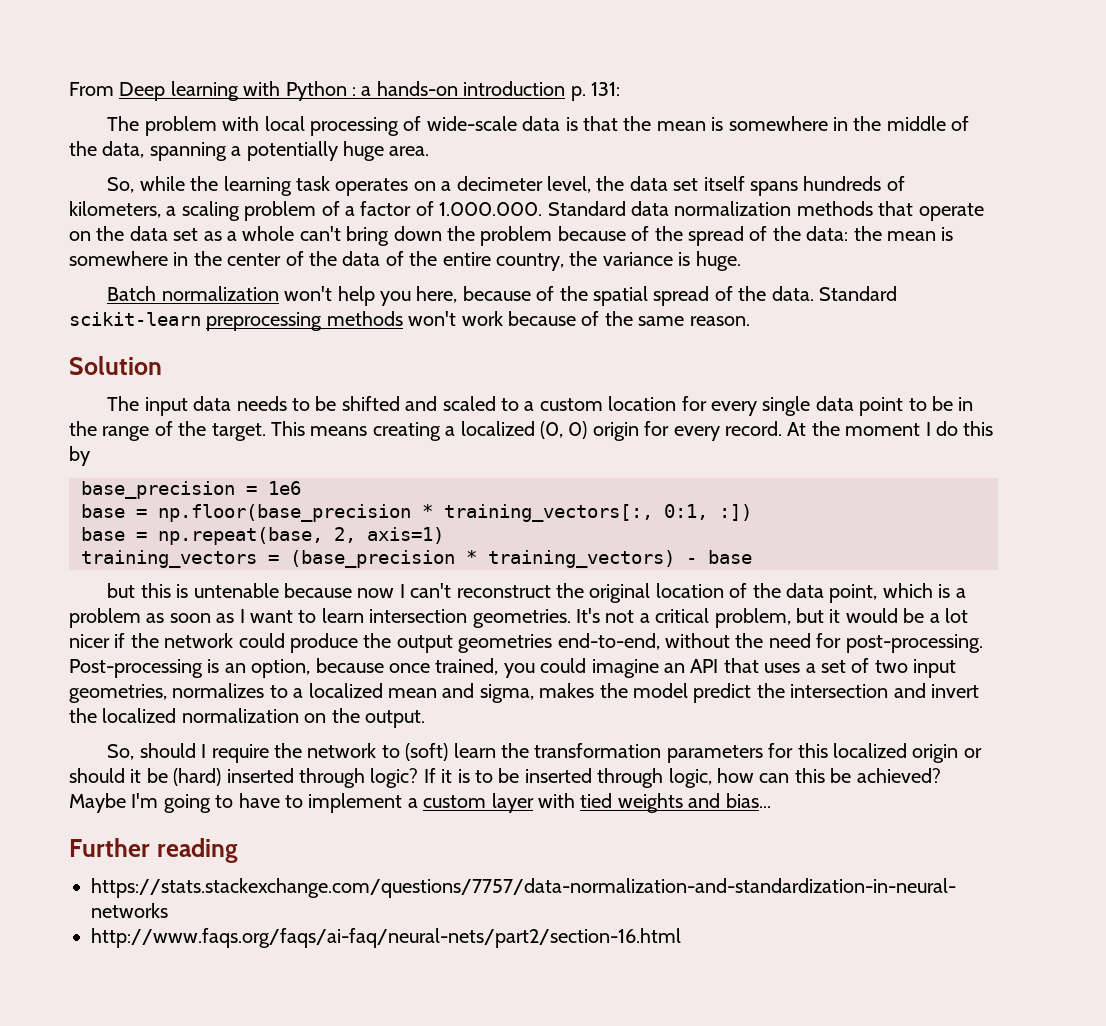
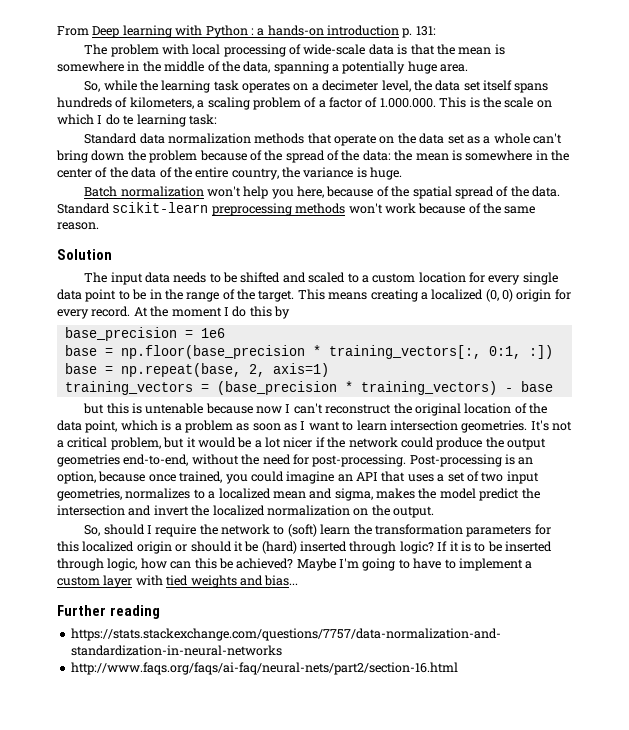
- So, while the learning task operates on a decimeter level, the data set itself spans hundreds of kilometers, a scaling problem of a factor of 1.000.000. Standard data normalization methods that operate on the data set as a whole can't bring down the problem because of the spread of the data:
+ So, while the learning task operates on a decimeter level, the data set itself spans hundreds of kilometers, a scaling problem of a factor of 1.000.000. This is the scale on which I do te learning task:
+ Standard data normalization methods that operate on the data set as a whole can't bring down the problem because of the spread of the data:

